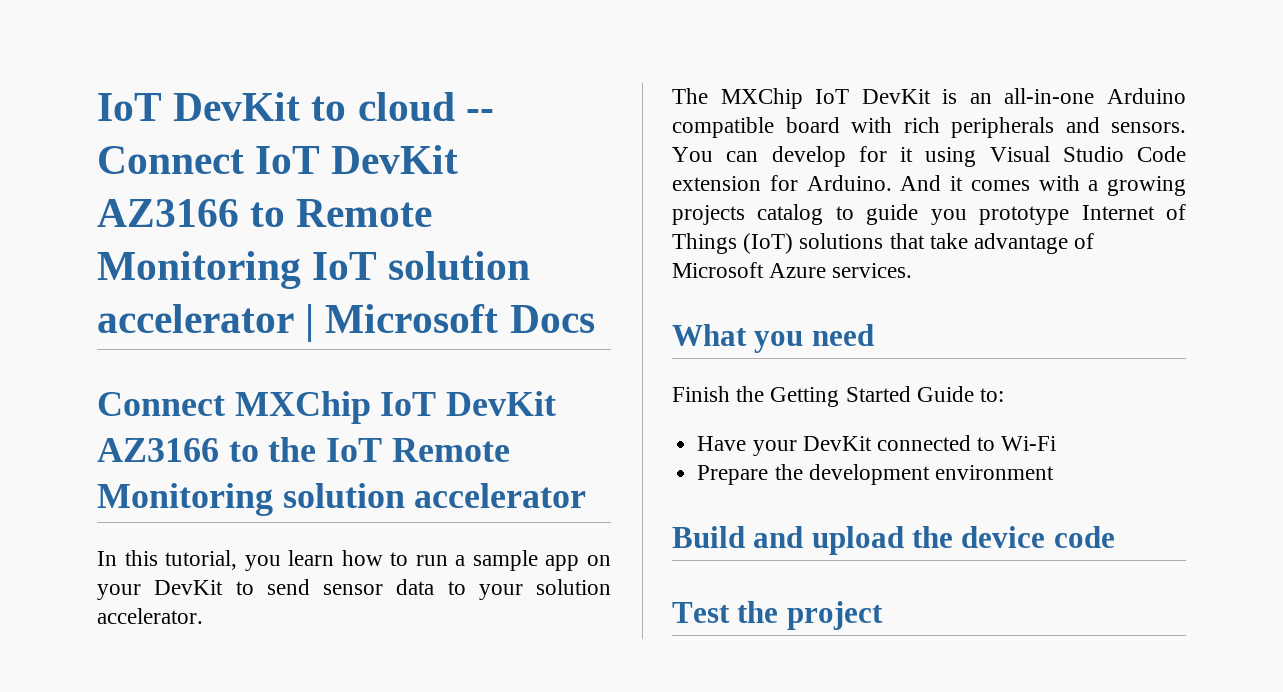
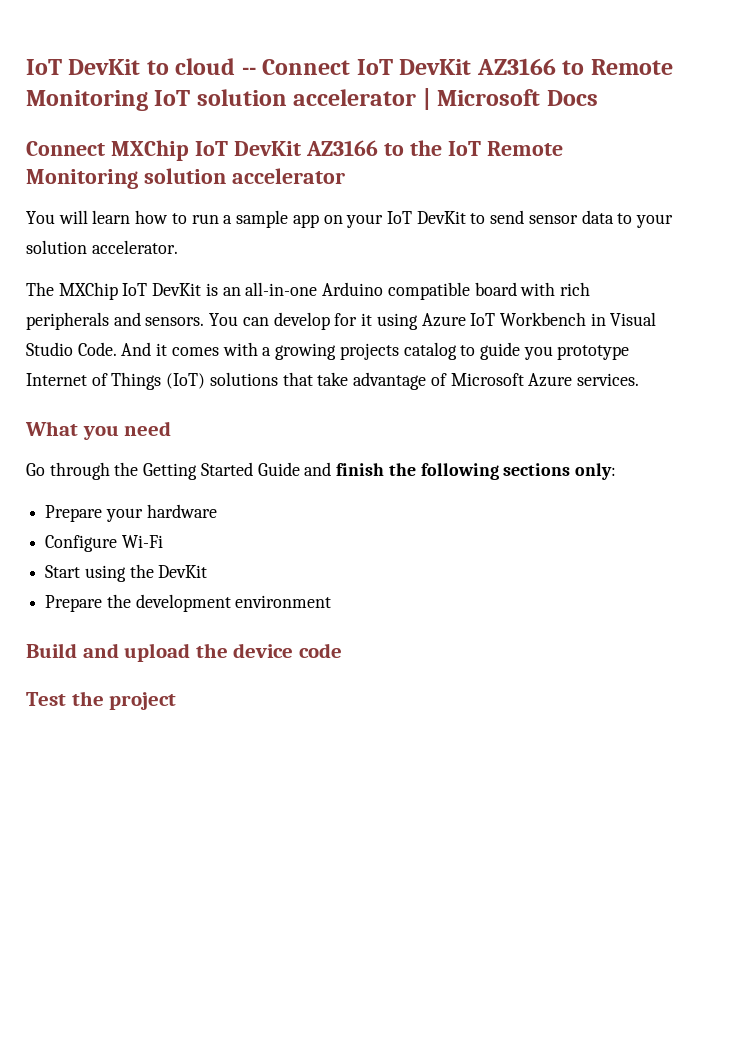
- In this tutorial, you learn how to run a sample app on your DevKit to send sensor data to your solution accelerator.
+ You will learn how to run a sample app on your IoT DevKit to send sensor data to your solution accelerator.
- You can develop for it using Visual Studio Code extension for Arduino.
+ You can develop for it using Azure IoT Workbench in Visual Studio Code.
- Finish the Getting Started Guide to:
- Have your DevKit connected to Wi-Fi
+ Go through the Getting Started Guide and finish the following sections only:
+ Prepare your hardware
+ Configure Wi-Fi
+ Start using the DevKit

